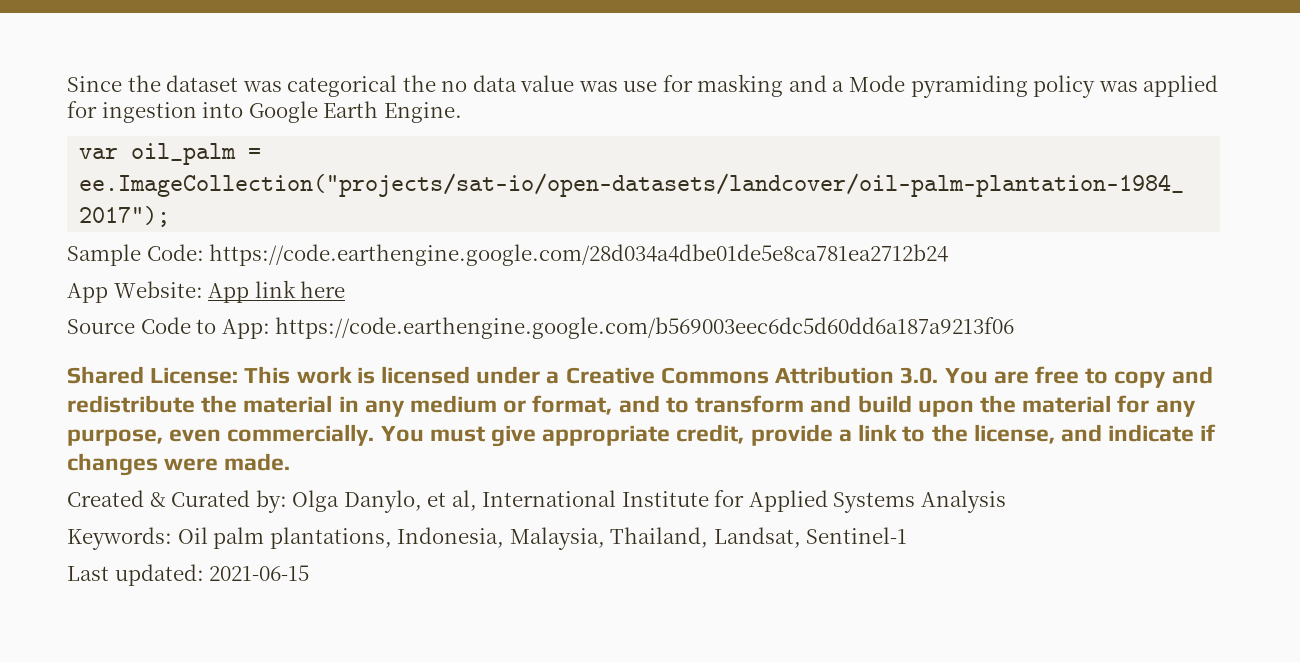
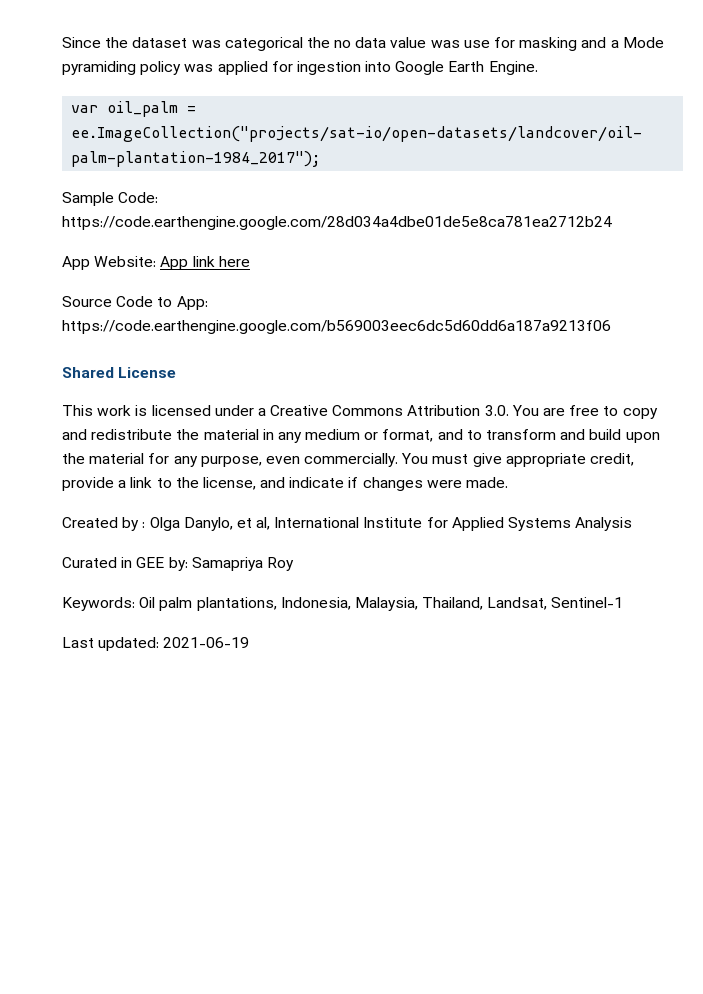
- Shared License: This work is licensed under a Creative Commons Attribution 3.0. You are free to copy and redistribute the material in any medium or format, and to transform and build upon the material for any purpose, even commercially.
+ Shared License
+ This work is licensed under a Creative Commons Attribution 3.0. You are free to copy and redistribute the material in any medium or format, and to transform and build upon the material for any purpose, even commercially.
- Created & Curated by: Olga Danylo, et al, International Institute for Applied Systems Analysis
+ Created by : Olga Danylo, et al, International Institute for Applied Systems Analysis
+ Curated in GEE by: Samapriya Roy
- Last updated: 2021-06-15
+ Last updated: 2021-06-19

